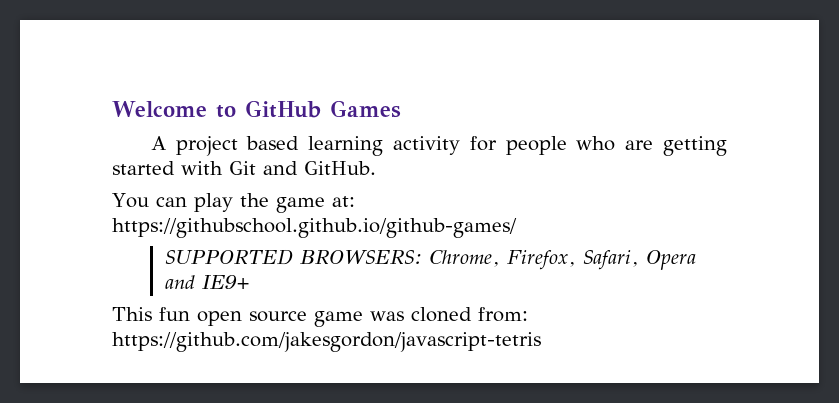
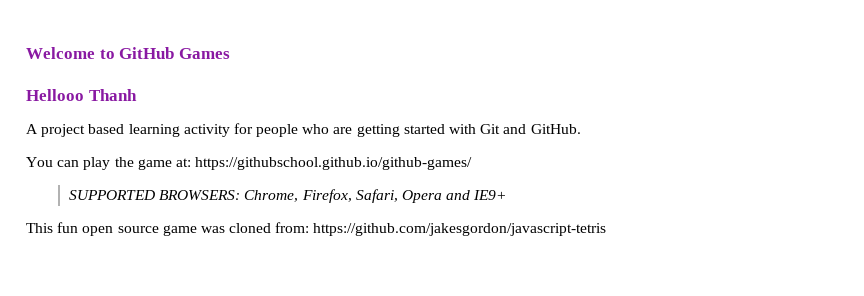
+ Hellooo Thanh

